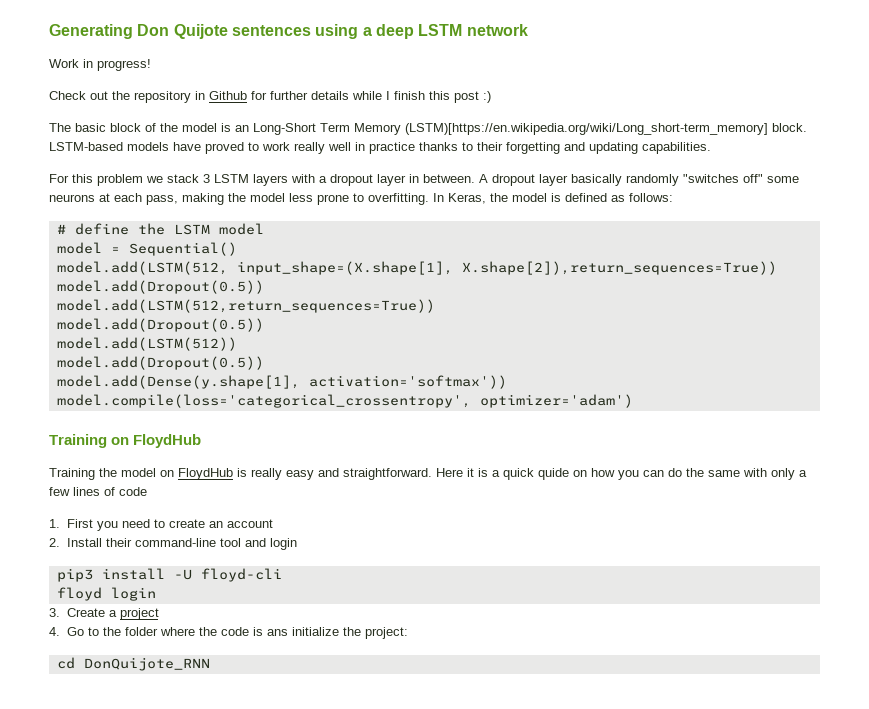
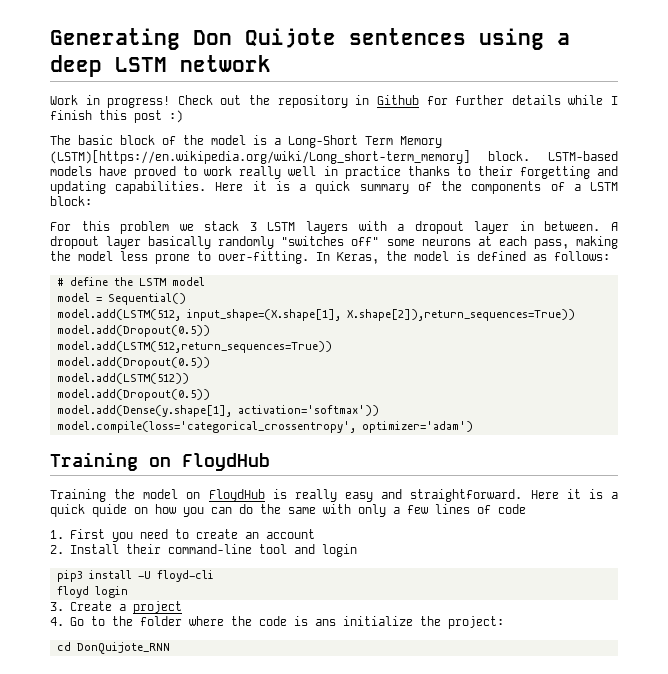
- Work in progress!
- Check out the repository in Github for further details while I finish this post :)
+ Work in progress! Check out the repository in Github for further details while I finish this post :)
- The basic block of the model is an Long-Short Term Memory (LSTM)[https://en.wikipedia.org/wiki/Long_short-term_memory] block.
+ The basic block of the model is a Long-Short Term Memory (LSTM)[https://en.wikipedia.org/wiki/Long_short-term_memory] block.
+ Here it is a quick summary of the components of a LSTM block:
- A dropout layer basically randomly "switches off" some neurons at each pass, making the model less prone to overfitting.
+ A dropout layer basically randomly "switches off" some neurons at each pass, making the model less prone to over-fitting.

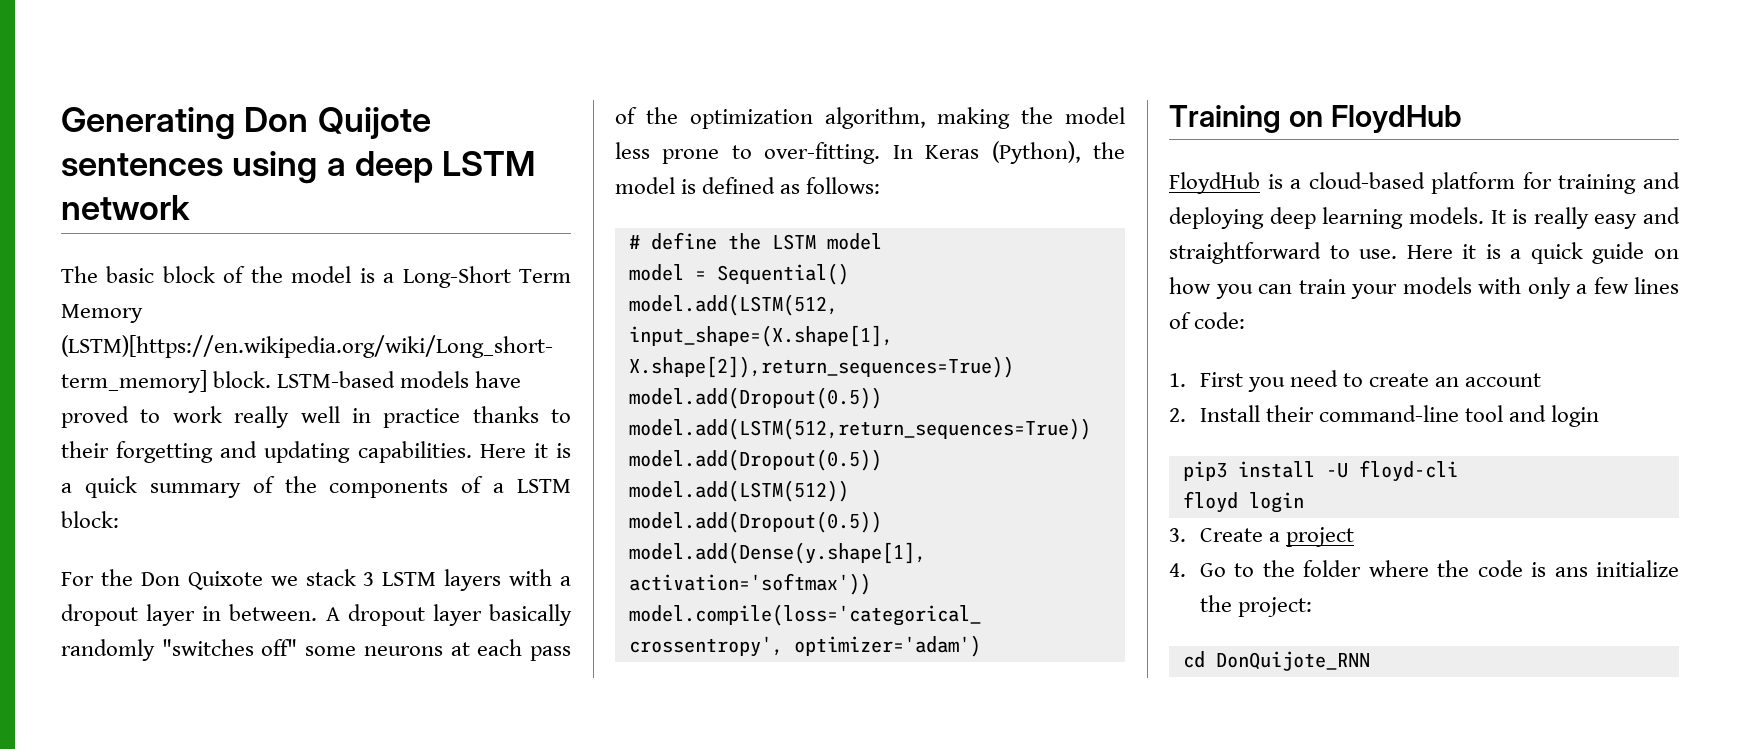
- Work in progress! Check out the repository in Github for further details while I finish this post :)
- For this problem we stack 3 LSTM layers with a dropout layer in between.
+ For the Don Quixote we stack 3 LSTM layers with a dropout layer in between.
- A dropout layer basically randomly "switches off" some neurons at each pass, making the model less prone to over-fitting.
+ A dropout layer basically randomly "switches off" some neurons at each pass of the optimization algorithm, making the model less prone to over-fitting.
- In Keras, the model is defined as follows:
+ In Keras (Python), the model is defined as follows:
- Training the model on FloydHub is really easy and straightforward. Here it is a quick quide on how you can do the same with only a few lines of code
+ FloydHub is a cloud-based platform for training and deploying deep learning models. It is really easy and straightforward to use. Here it is a quick guide on how you can train your models with only a few lines of code:

